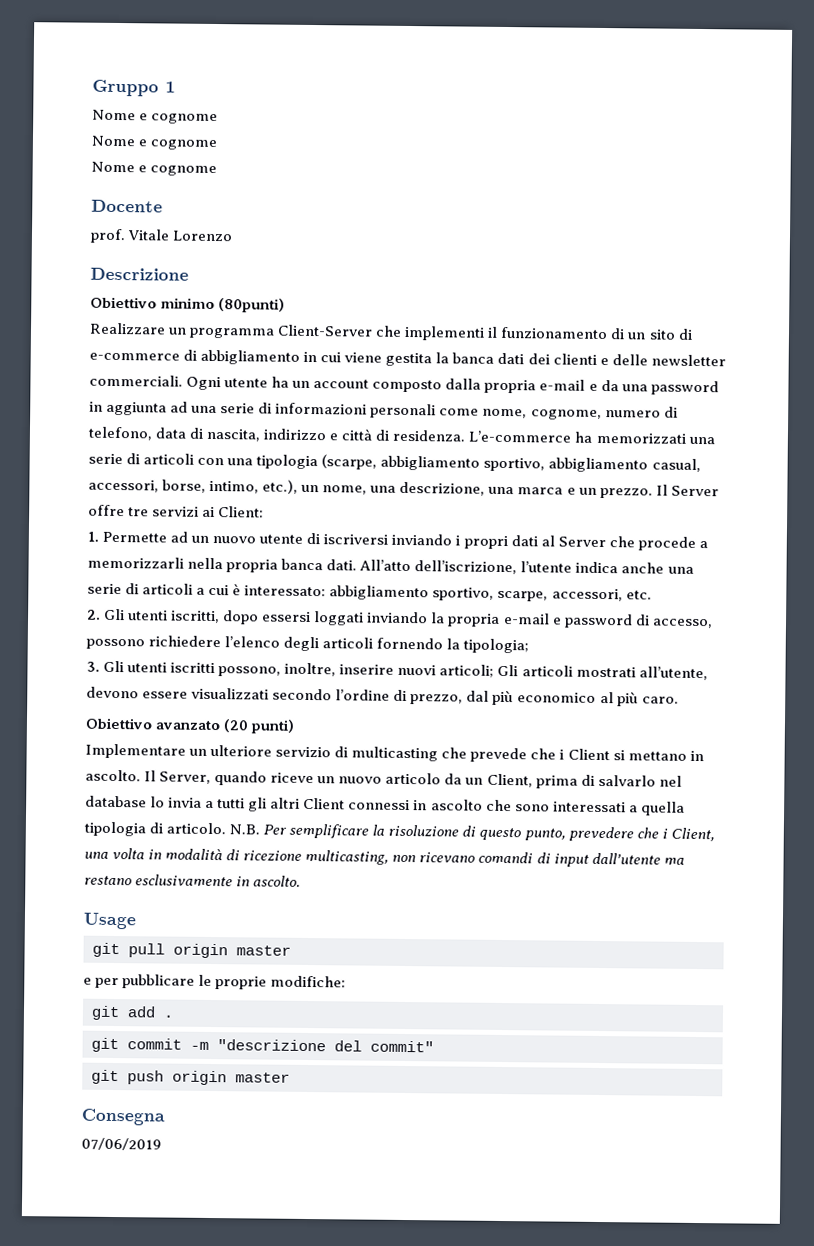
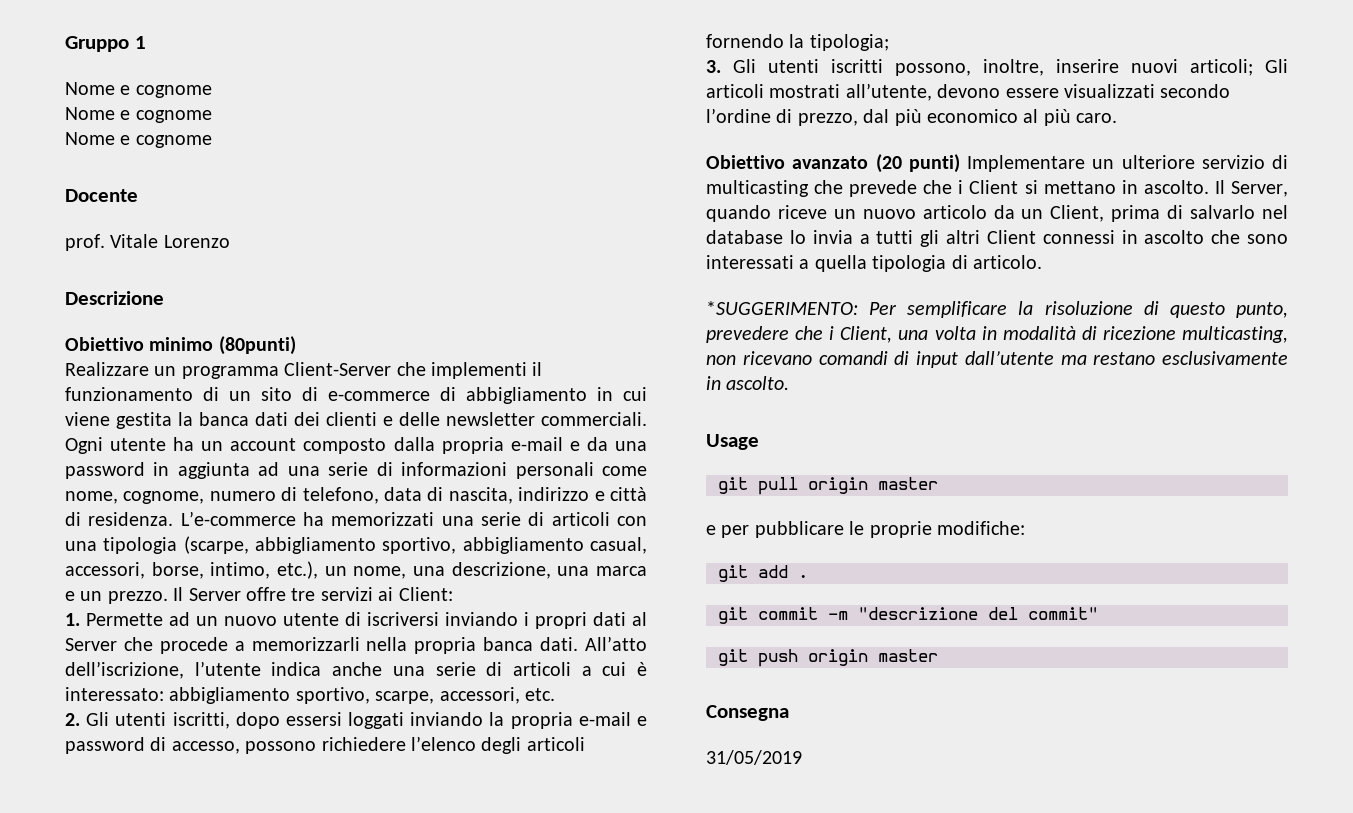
- Obiettivo avanzato (20 punti)
- Implementare un ulteriore servizio di multicasting che prevede che i Client si mettano in ascolto.
+ Obiettivo avanzato (20 punti) Implementare un ulteriore servizio di multicasting che prevede che i Client si mettano in ascolto.
- Il Server, quando riceve un nuovo articolo da un Client, prima di salvarlo nel database lo invia a tutti gli altri Client connessi in ascolto che sono interessati a quella tipologia di articolo. N.B. Per semplificare la risoluzione di questo punto, prevedere che i Client, una volta in modalità di ricezione multicasting, non ricevano comandi di input dall’utente ma restano esclusivamente in ascolto.
+ Il Server, quando riceve un nuovo articolo da un Client, prima di salvarlo nel database lo invia a tutti gli altri Client connessi in ascolto che sono interessati a quella tipologia di articolo.
+ *SUGGERIMENTO: Per semplificare la risoluzione di questo punto, prevedere che i Client, una volta in modalità di ricezione multicasting, non ricevano comandi di input dall’utente ma restano esclusivamente in ascolto.
- 07/06/2019
+ 31/05/2019

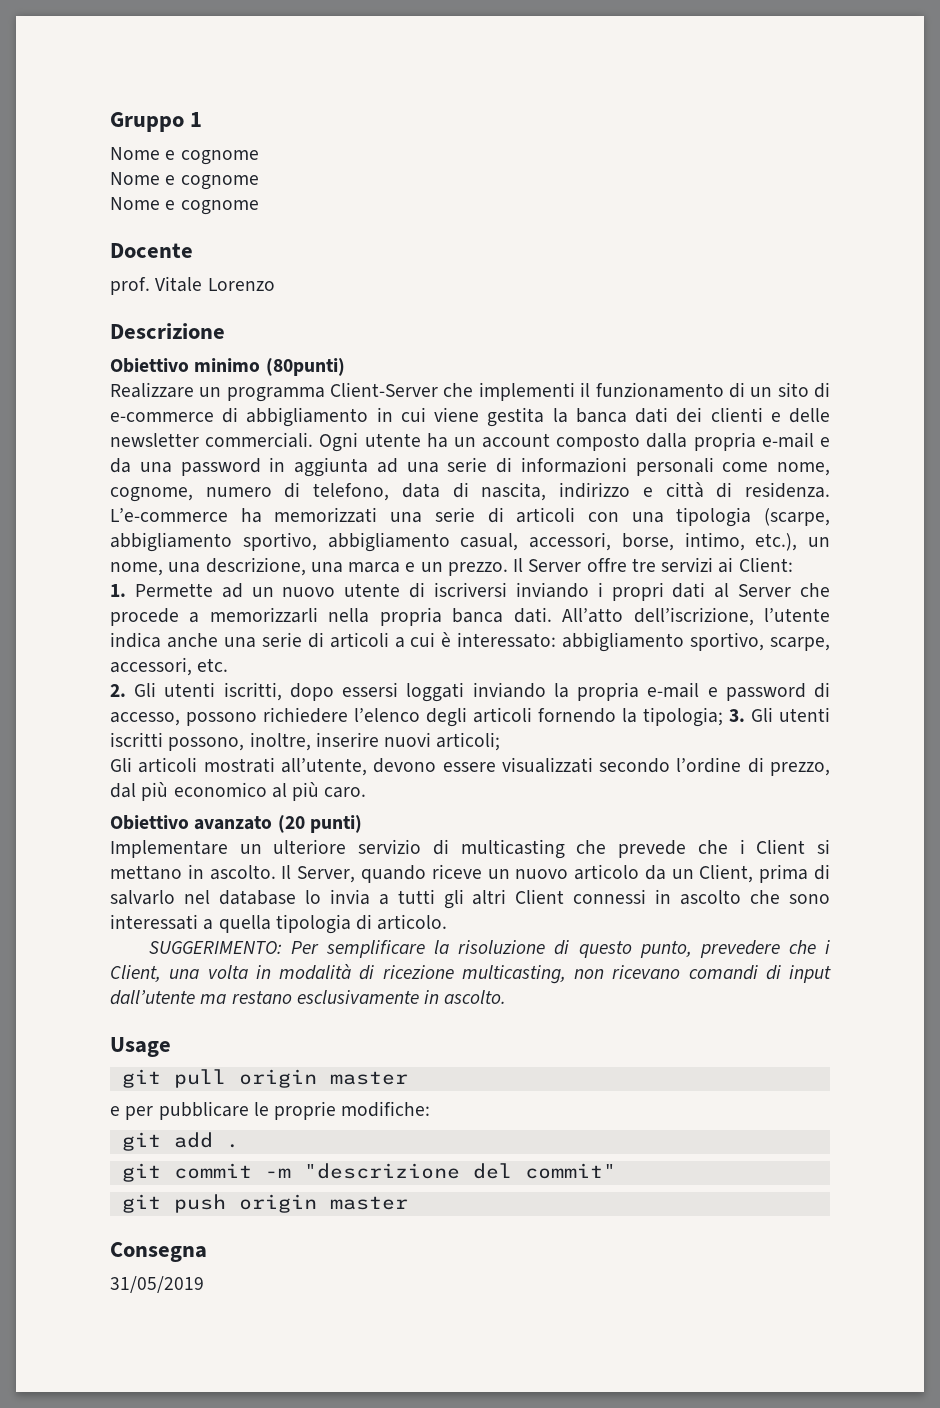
- 2. Gli utenti iscritti, dopo essersi loggati inviando la propria e-mail e password di accesso, possono richiedere l’elenco degli articoli fornendo la tipologia;
- 3. Gli utenti iscritti possono, inoltre, inserire nuovi articoli; Gli articoli mostrati all’utente, devono essere visualizzati secondo l’ordine di prezzo, dal più economico al più caro.
+ 2. Gli utenti iscritti, dopo essersi loggati inviando la propria e-mail e password di accesso, possono richiedere l’elenco degli articoli fornendo la tipologia; 3. Gli utenti iscritti possono, inoltre, inserire nuovi articoli;
+ Gli articoli mostrati all’utente, devono essere visualizzati secondo l’ordine di prezzo, dal più economico al più caro.
- Obiettivo avanzato (20 punti) Implementare un ulteriore servizio di multicasting che prevede che i Client si mettano in ascolto.
+ Obiettivo avanzato (20 punti)
+ Implementare un ulteriore servizio di multicasting che prevede che i Client si mettano in ascolto.
- *SUGGERIMENTO: Per semplificare la risoluzione di questo punto, prevedere che i Client, una volta in modalità di ricezione multicasting, non ricevano comandi di input dall’utente ma restano esclusivamente in ascolto.
+ SUGGERIMENTO: Per semplificare la risoluzione di questo punto, prevedere che i Client, una volta in modalità di ricezione multicasting, non ricevano comandi di input dall’utente ma restano esclusivamente in ascolto.

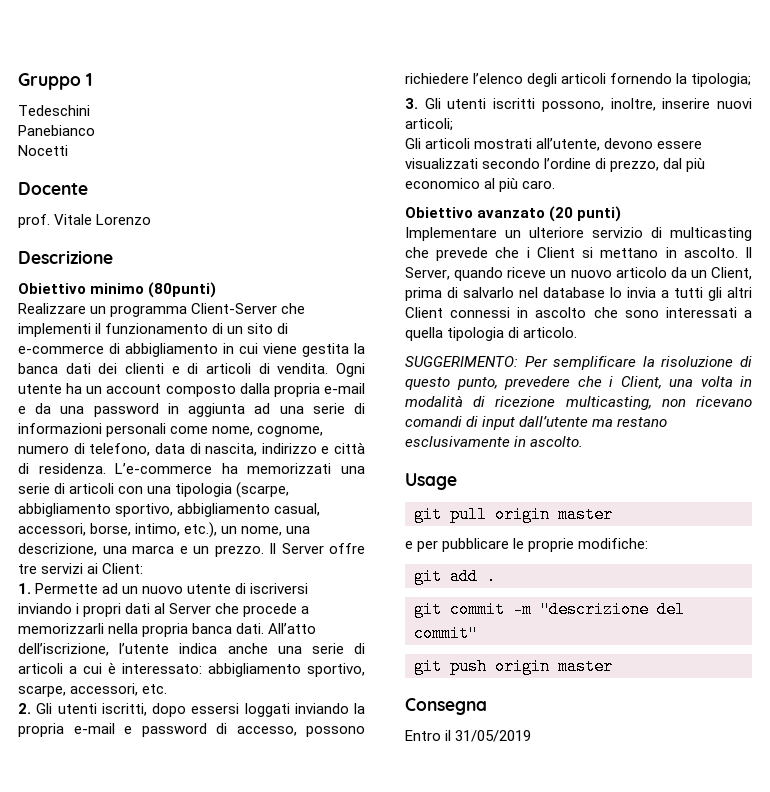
  Gruppo 1
- Nome e cognome
- Nome e cognome
- Nome e cognome
+ Tedeschini
+ Panebianco
+ Nocetti
- Realizzare un programma Client-Server che implementi il funzionamento di un sito di e-commerce di abbigliamento in cui viene gestita la banca dati dei clienti e delle newsletter commerciali.
+ Realizzare un programma Client-Server che implementi il funzionamento di un sito di e-commerce di abbigliamento in cui viene gestita la banca dati dei clienti e di articoli di vendita.
- 2. Gli utenti iscritti, dopo essersi loggati inviando la propria e-mail e password di accesso, possono richiedere l’elenco degli articoli fornendo la tipologia; 3. Gli utenti iscritti possono, inoltre, inserire nuovi articoli;
+ 2. Gli utenti iscritti, dopo essersi loggati inviando la propria e-mail e password di accesso, possono richiedere l’elenco degli articoli fornendo la tipologia;
+ 3. Gli utenti iscritti possono, inoltre, inserire nuovi articoli;
- 31/05/2019
+ Entro il 31/05/2019

